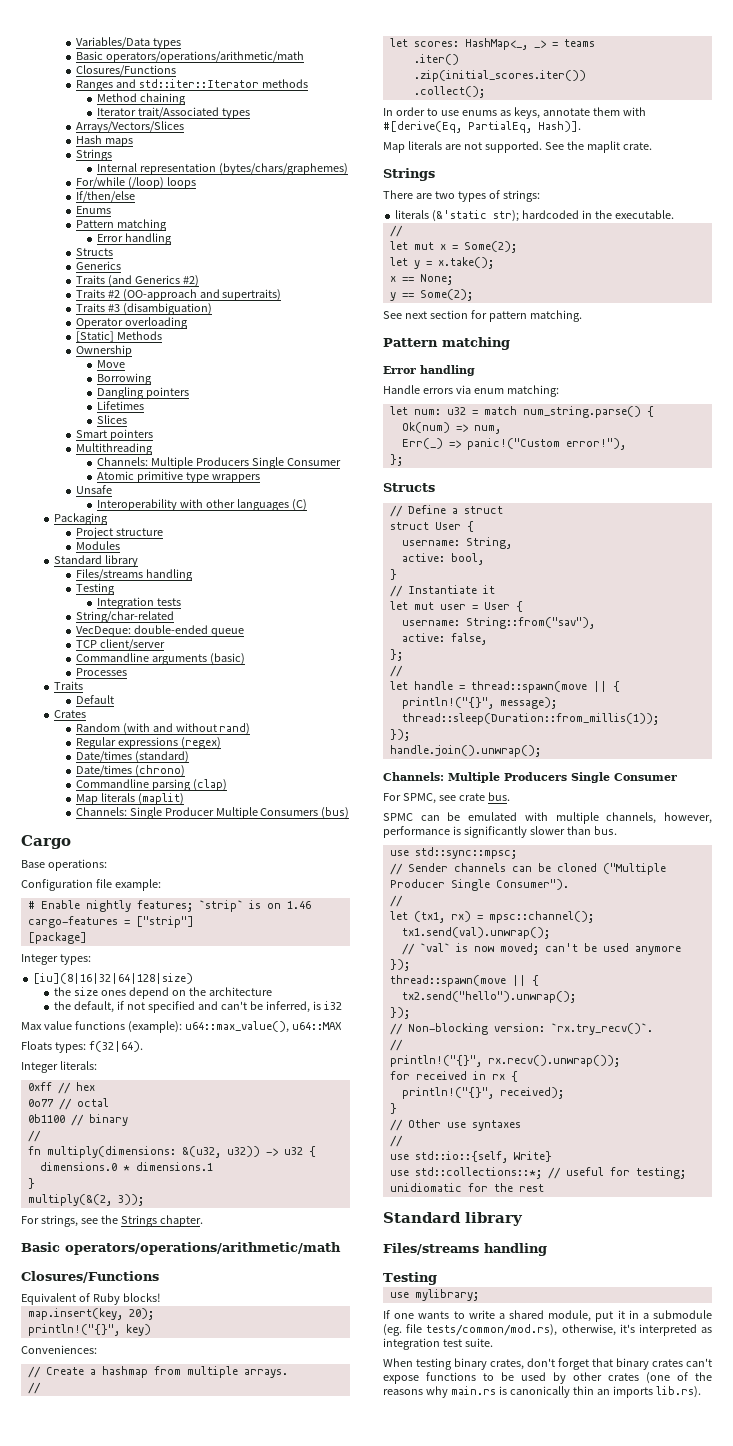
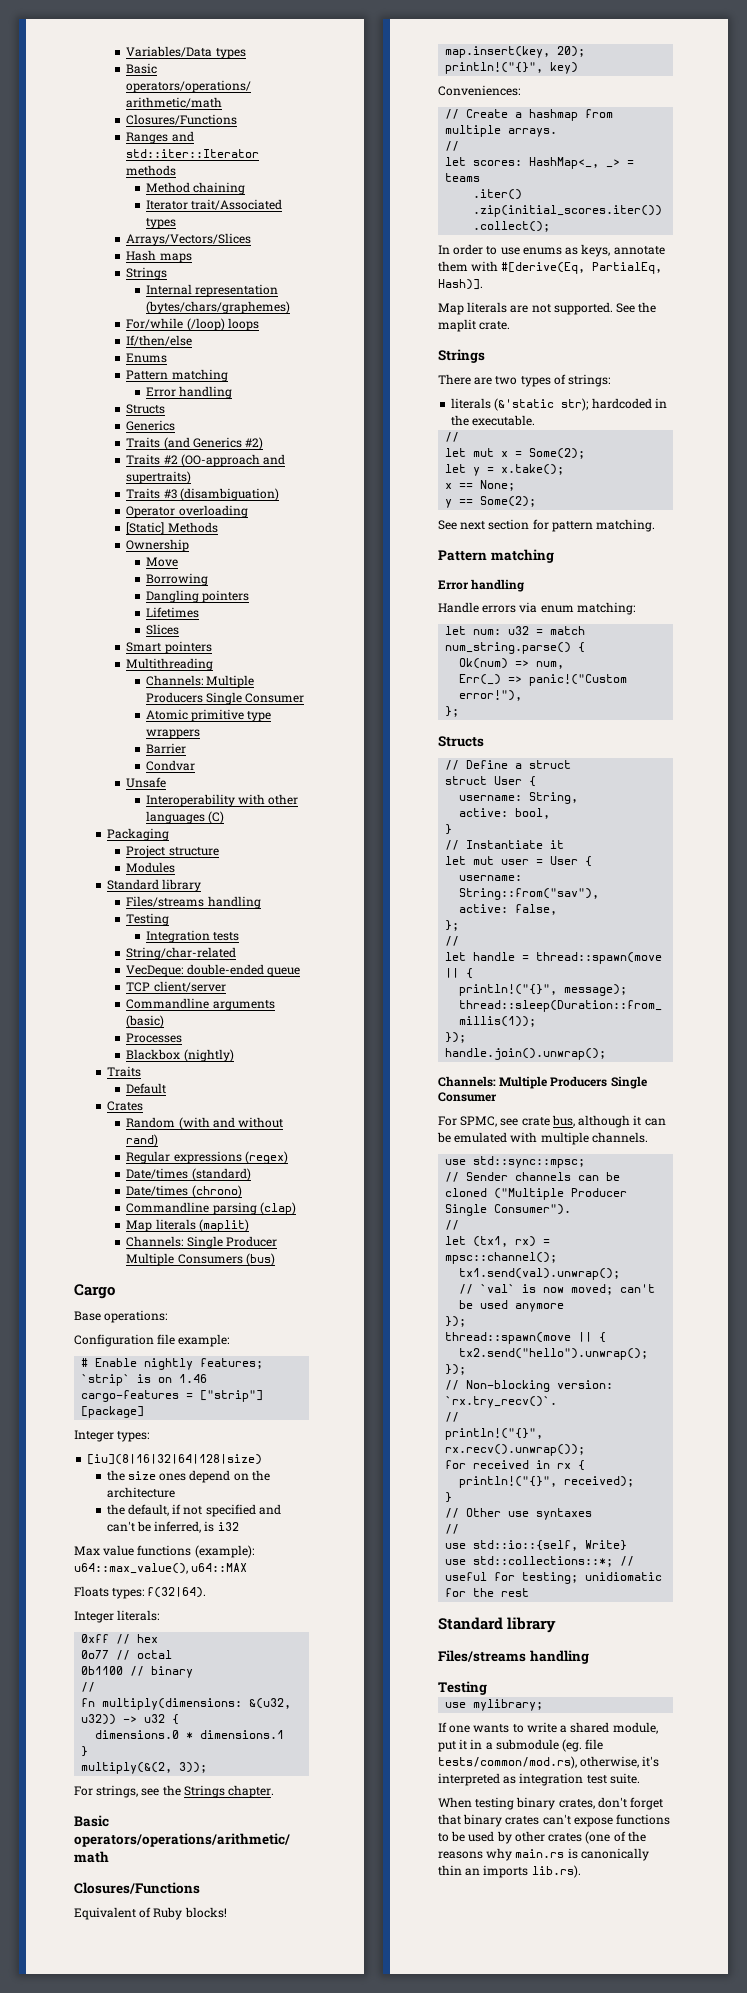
+ Barrier
+ Condvar
+ Blackbox (nightly)
- For SPMC, see crate bus.
- SPMC can be emulated with multiple channels, however, performance is significantly slower than bus.
+ For SPMC, see crate bus, although it can be emulated with multiple channels.

